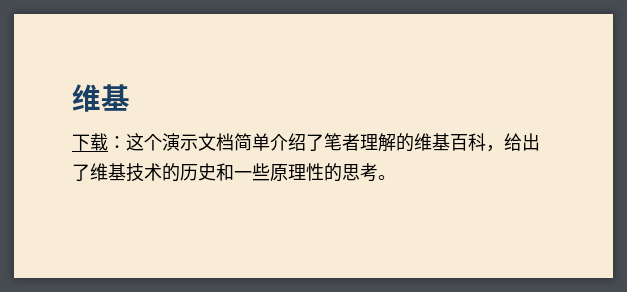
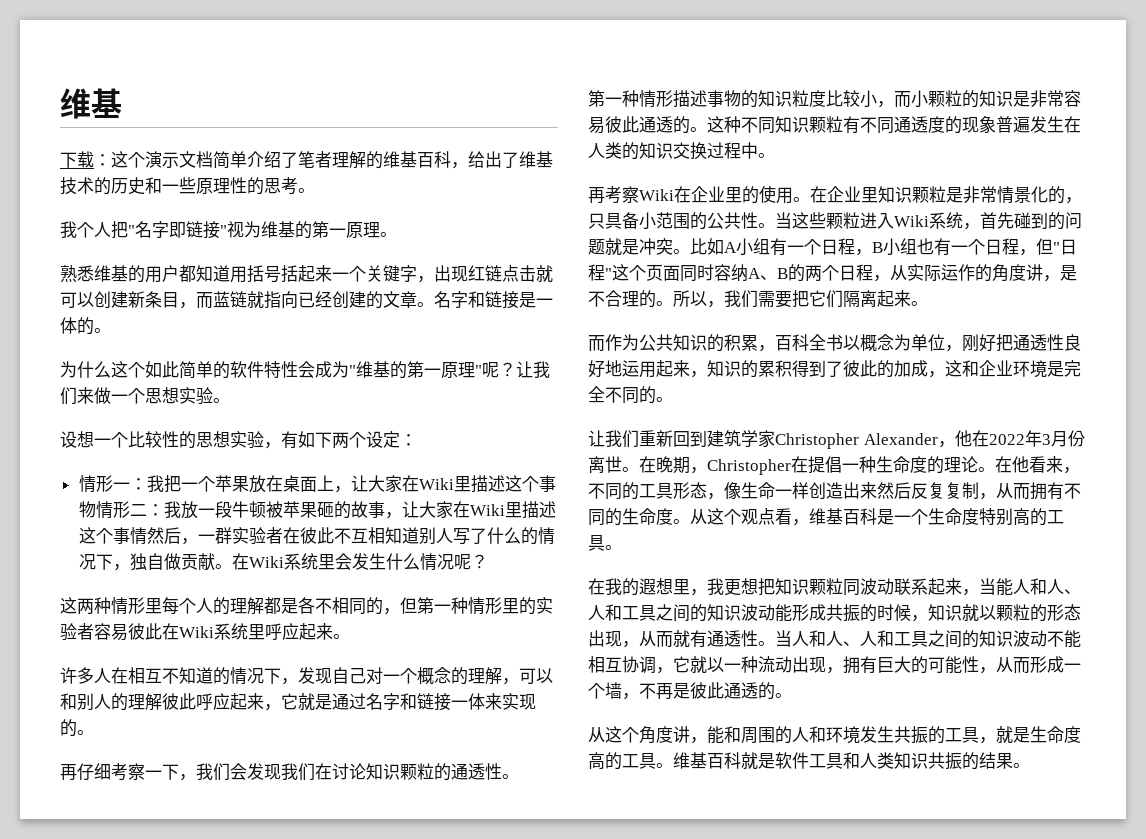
+ 我个人把"名字即链接"视为维基的第一原理。
+ 熟悉维基的用户都知道用括号括起来一个关键字，出现红链点击就可以创建新条目，而蓝链就指向已经创建的文章。名字和链接是一体的。
+ 为什么这个如此简单的软件特性会成为"维基的第一原理"呢？让我们来做一个思想实验。
+ 设想一个比较性的思想实验，有如下两个设定：
+ 情形一：我把一个苹果放在桌面上，让大家在Wiki里描述这个事物情形二：我放一段牛顿被苹果砸的故事，让大家在Wiki里描述这个事情然后，一群实验者在彼此不互相知道别人写了什么的情况下，独自做贡献。在Wiki系统里会发生什么情况呢？
+ 这两种情形里每个人的理解都是各不相同的，但第一种情形里的实验者容易彼此在Wiki系统里呼应起来。
+ 许多人在相互不知道的情况下，发现自己对一个概念的理解，可以和别人的理解彼此呼应起来，它就是通过名字和链接一体来实现的。
+ 再仔细考察一下，我们会发现我们在讨论知识颗粒的通透性。
+ 第一种情形描述事物的知识粒度比较小，而小颗粒的知识是非常容易彼此通透的。这种不同知识颗粒有不同通透度的现象普遍发生在人类的知识交换过程中。
+ 再考察Wiki在企业里的使用。在企业里知识颗粒是非常情景化的，只具备小范围的公共性。当这些颗粒进入Wiki系统，首先碰到的问题就是冲突。比如A小组有一个日程，B小组也有一个日程，但"日程"这个页面同时容纳A、B的两个日程，从实际运作的角度讲，是不合理的。所以，我们需要把它们隔离起来。
+ 而作为公共知识的积累，百科全书以概念为单位，刚好把通透性良好地运用起来，知识的累积得到了彼此的加成，这和企业环境是完全不同的。
+ 让我们重新回到建筑学家Christopher Alexander，他在2022年3月份离世。在晚期，Christopher在提倡一种生命度的理论。在他看来，不同的工具形态，像生命一样创造出来然后反复复制，从而拥有不同的生命度。从这个观点看，维基百科是一个生命度特别高的工具。
+ 在我的遐想里，我更想把知识颗粒同波动联系起来，当能人和人、人和工具之间的知识波动能形成共振的时候，知识就以颗粒的形态出现，从而就有通透性。当人和人、人和工具之间的知识波动不能相互协调，它就以一种流动出现，拥有巨大的可能性，从而形成一个墙，不再是彼此通透的。
+ 从这个角度讲，能和周围的人和环境发生共振的工具，就是生命度高的工具。维基百科就是软件工具和人类知识共振的结果。

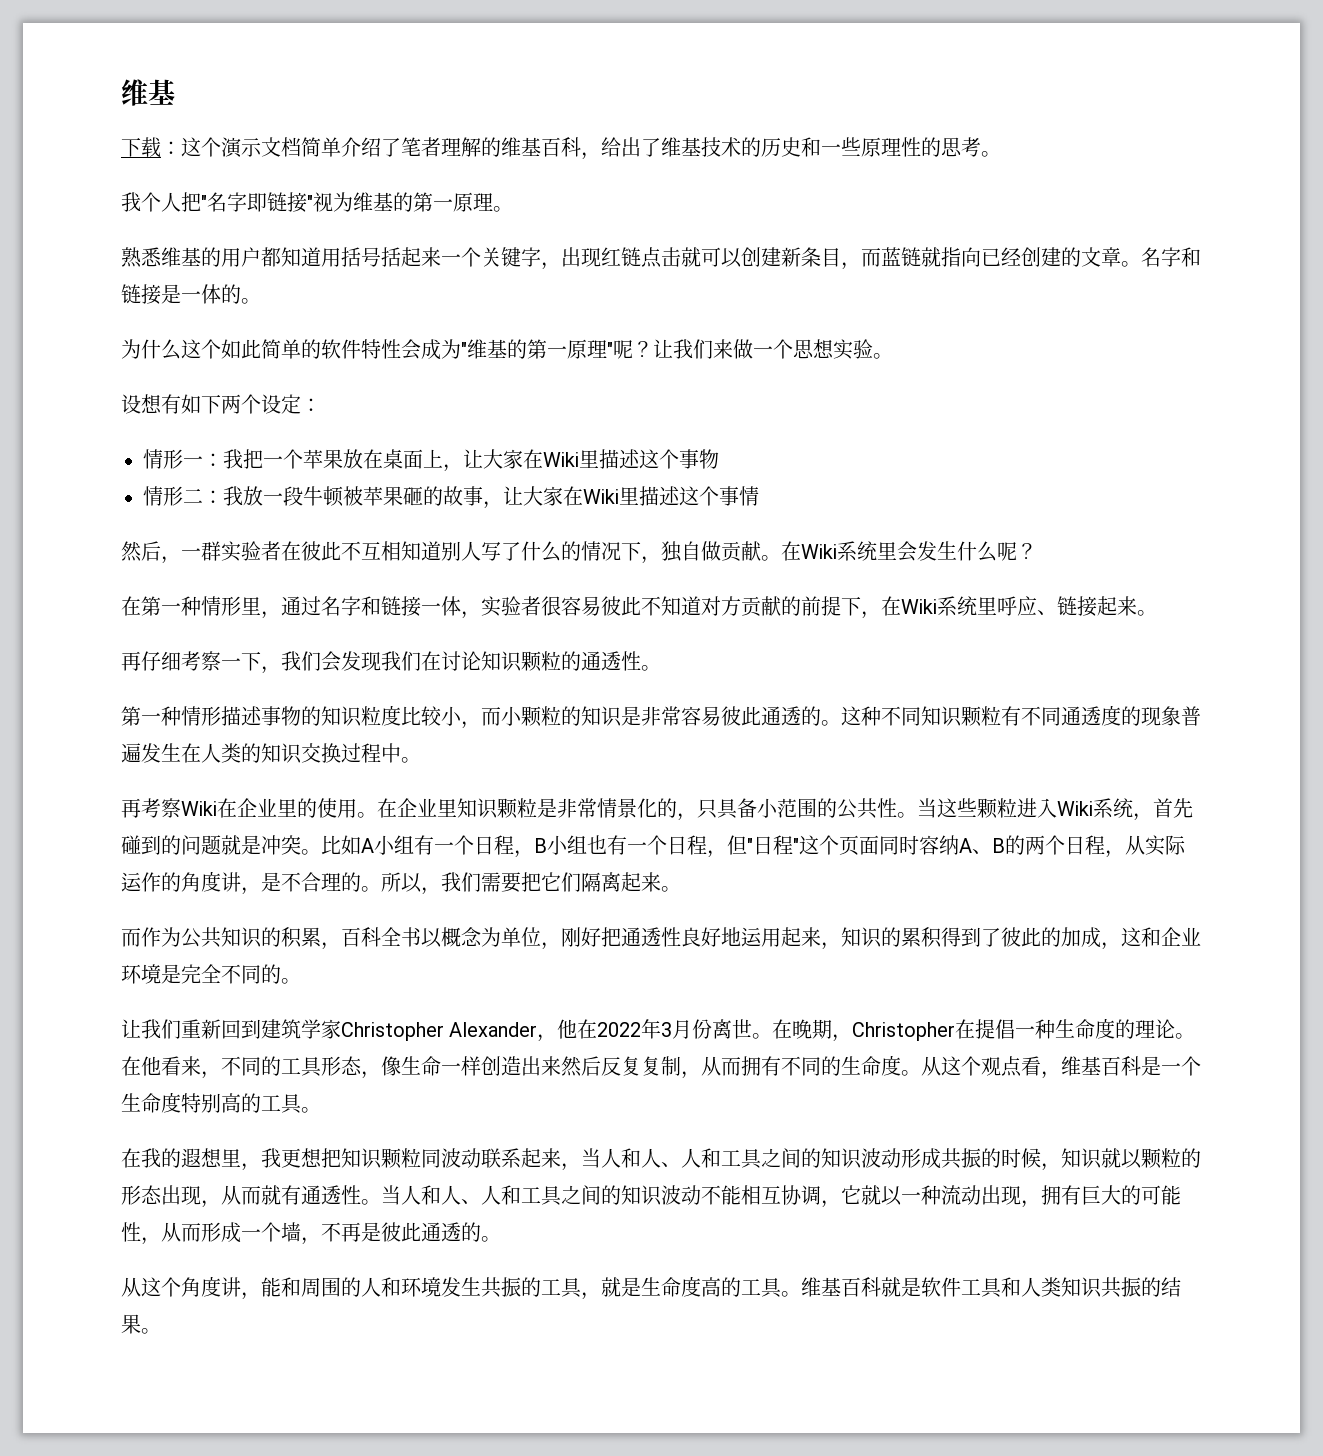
- 设想一个比较性的思想实验，有如下两个设定：
+ 设想有如下两个设定：
- 情形一：我把一个苹果放在桌面上，让大家在Wiki里描述这个事物情形二：我放一段牛顿被苹果砸的故事，让大家在Wiki里描述这个事情然后，一群实验者在彼此不互相知道别人写了什么的情况下，独自做贡献。
+ 情形一：我把一个苹果放在桌面上，让大家在Wiki里描述这个事物
+ 情形二：我放一段牛顿被苹果砸的故事，让大家在Wiki里描述这个事情
+ 然后，一群实验者在彼此不互相知道别人写了什么的情况下，独自做贡献。
- 在Wiki系统里会发生什么情况呢？
+ 在Wiki系统里会发生什么呢？
- 这两种情形里每个人的理解都是各不相同的，但第一种情形里的实验者容易彼此在Wiki系统里呼应起来。
- 许多人在相互不知道的情况下，发现自己对一个概念的理解，可以和别人的理解彼此呼应起来，它就是通过名字和链接一体来实现的。
+ 在第一种情形里，通过名字和链接一体，实验者很容易彼此不知道对方贡献的前提下，在Wiki系统里呼应、链接起来。
- 在我的遐想里，我更想把知识颗粒同波动联系起来，当能人和人、人和工具之间的知识波动能形成共振的时候，知识就以颗粒的形态出现，从而就有通透性。
+ 在我的遐想里，我更想把知识颗粒同波动联系起来，当人和人、人和工具之间的知识波动形成共振的时候，知识就以颗粒的形态出现，从而就有通透性。

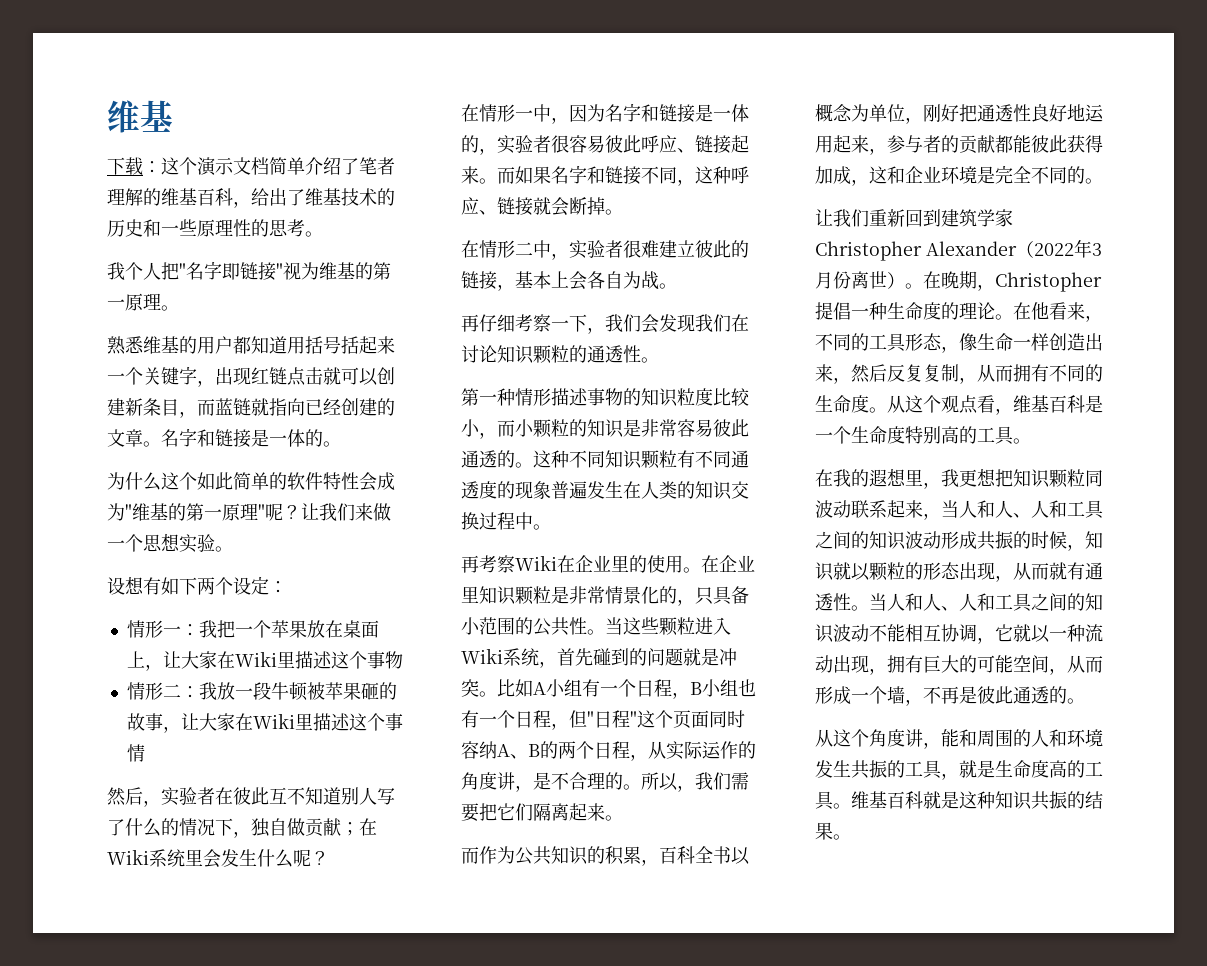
- 然后，一群实验者在彼此不互相知道别人写了什么的情况下，独自做贡献。在Wiki系统里会发生什么呢？
+ 然后，实验者在彼此互不知道别人写了什么的情况下，独自做贡献；在Wiki系统里会发生什么呢？
- 在第一种情形里，通过名字和链接一体，实验者很容易彼此不知道对方贡献的前提下，在Wiki系统里呼应、链接起来。
+ 在情形一中，因为名字和链接是一体的，实验者很容易彼此呼应、链接起来。而如果名字和链接不同，这种呼应、链接就会断掉。
+ 在情形二中，实验者很难建立彼此的链接，基本上会各自为战。
- 而作为公共知识的积累，百科全书以概念为单位，刚好把通透性良好地运用起来，知识的累积得到了彼此的加成，这和企业环境是完全不同的。
+ 而作为公共知识的积累，百科全书以概念为单位，刚好把通透性良好地运用起来，参与者的贡献都能彼此获得加成，这和企业环境是完全不同的。
- 让我们重新回到建筑学家Christopher Alexander，他在2022年3月份离世。
+ 让我们重新回到建筑学家Christopher Alexander（2022年3月份离世）。
- 在晚期，Christopher在提倡一种生命度的理论。
+ 在晚期，Christopher提倡一种生命度的理论。
- 在他看来，不同的工具形态，像生命一样创造出来然后反复复制，从而拥有不同的生命度。
+ 在他看来，不同的工具形态，像生命一样创造出来，然后反复复制，从而拥有不同的生命度。
- 当人和人、人和工具之间的知识波动不能相互协调，它就以一种流动出现，拥有巨大的可能性，从而形成一个墙，不再是彼此通透的。
+ 当人和人、人和工具之间的知识波动不能相互协调，它就以一种流动出现，拥有巨大的可能空间，从而形成一个墙，不再是彼此通透的。
- 维基百科就是软件工具和人类知识共振的结果。
+ 维基百科就是这种知识共振的结果。

